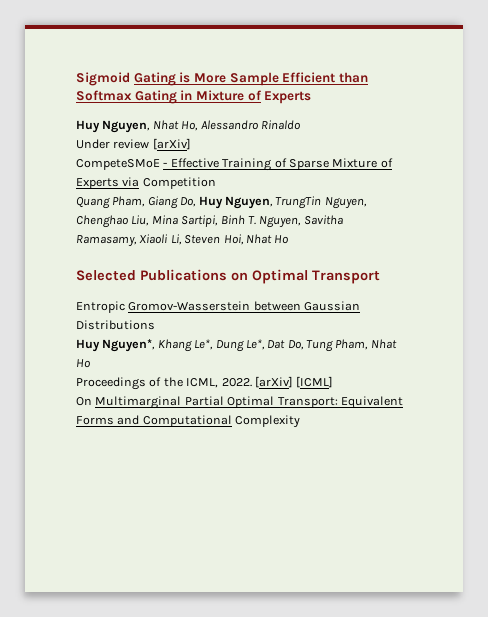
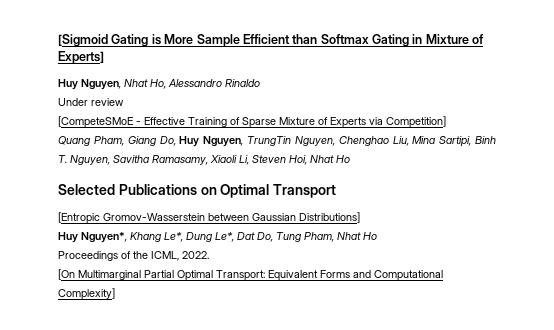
- Sigmoid Gating is More Sample Efficient than Softmax Gating in Mixture of Experts
+ [Sigmoid Gating is More Sample Efficient than Softmax Gating in Mixture of Experts]
- Under review [arXiv]
- CompeteSMoE - Effective Training of Sparse Mixture of Experts via Competition
+ Under review
+ [CompeteSMoE - Effective Training of Sparse Mixture of Experts via Competition]
- Entropic Gromov-Wasserstein between Gaussian Distributions
+ [Entropic Gromov-Wasserstein between Gaussian Distributions]
- Proceedings of the ICML, 2022. [arXiv] [ICML]
- On Multimarginal Partial Optimal Transport: Equivalent Forms and Computational Complexity
+ Proceedings of the ICML, 2022.
+ [On Multimarginal Partial Optimal Transport: Equivalent Forms and Computational Complexity]

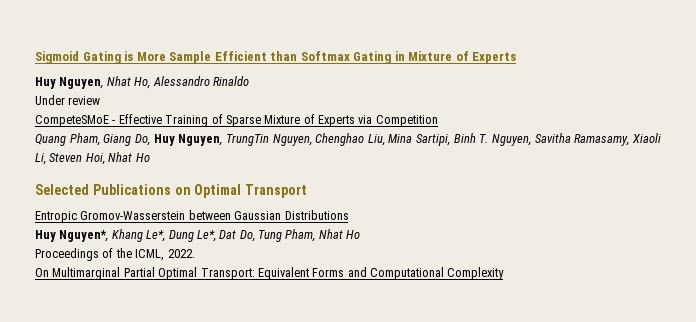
- [Sigmoid Gating is More Sample Efficient than Softmax Gating in Mixture of Experts]
+ Sigmoid Gating is More Sample Efficient than Softmax Gating in Mixture of Experts
- [CompeteSMoE - Effective Training of Sparse Mixture of Experts via Competition]
+ CompeteSMoE - Effective Training of Sparse Mixture of Experts via Competition
- [Entropic Gromov-Wasserstein between Gaussian Distributions]
+ Entropic Gromov-Wasserstein between Gaussian Distributions
- [On Multimarginal Partial Optimal Transport: Equivalent Forms and Computational Complexity]
+ On Multimarginal Partial Optimal Transport: Equivalent Forms and Computational Complexity

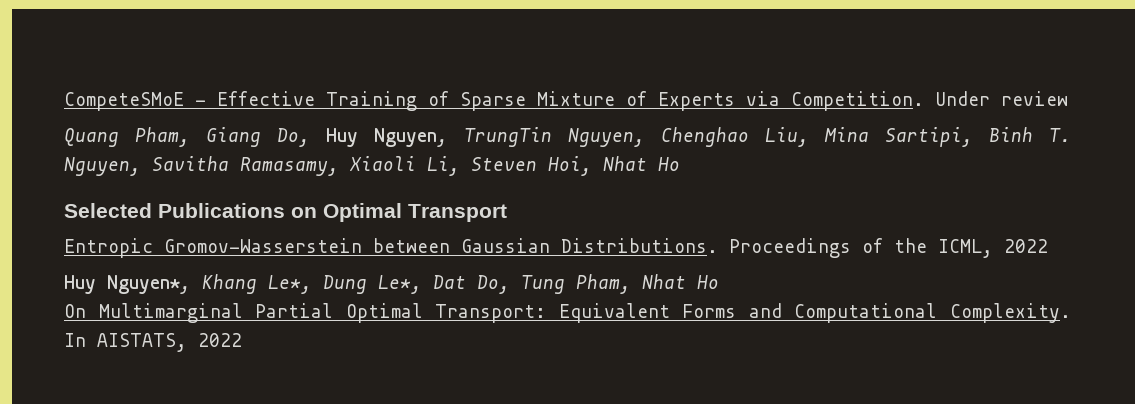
- Sigmoid Gating is More Sample Efficient than Softmax Gating in Mixture of Experts
- Huy Nguyen, Nhat Ho, Alessandro Rinaldo
- Under review
- CompeteSMoE - Effective Training of Sparse Mixture of Experts via Competition
+ CompeteSMoE - Effective Training of Sparse Mixture of Experts via Competition. Under review
- Entropic Gromov-Wasserstein between Gaussian Distributions
+ Entropic Gromov-Wasserstein between Gaussian Distributions. Proceedings of the ICML, 2022
- Proceedings of the ICML, 2022.
- On Multimarginal Partial Optimal Transport: Equivalent Forms and Computational Complexity
+ On Multimarginal Partial Optimal Transport: Equivalent Forms and Computational Complexity. In AISTATS, 2022

